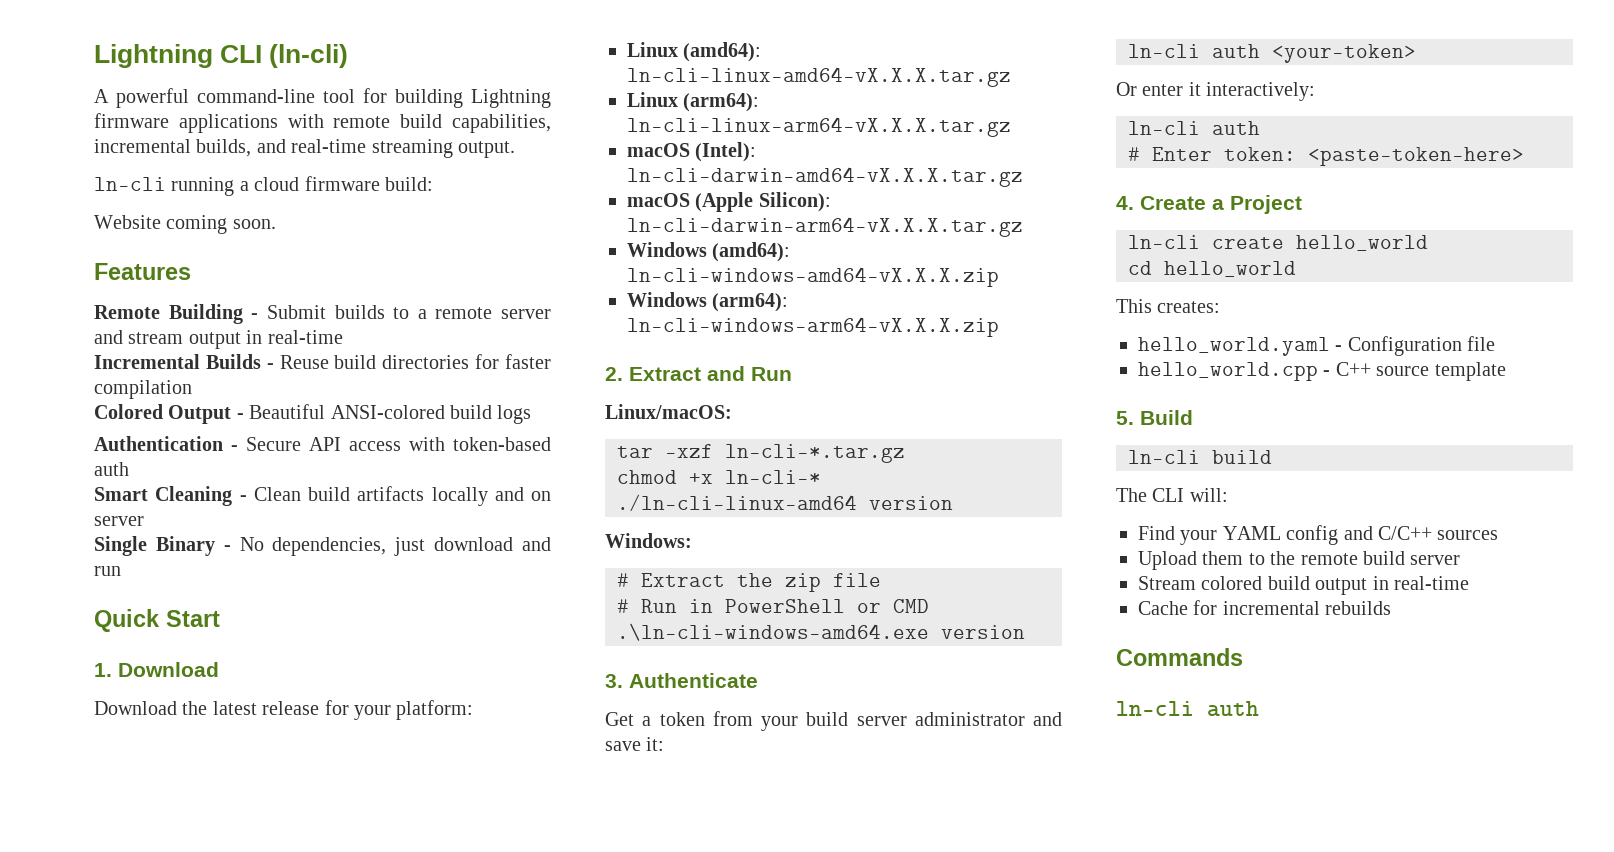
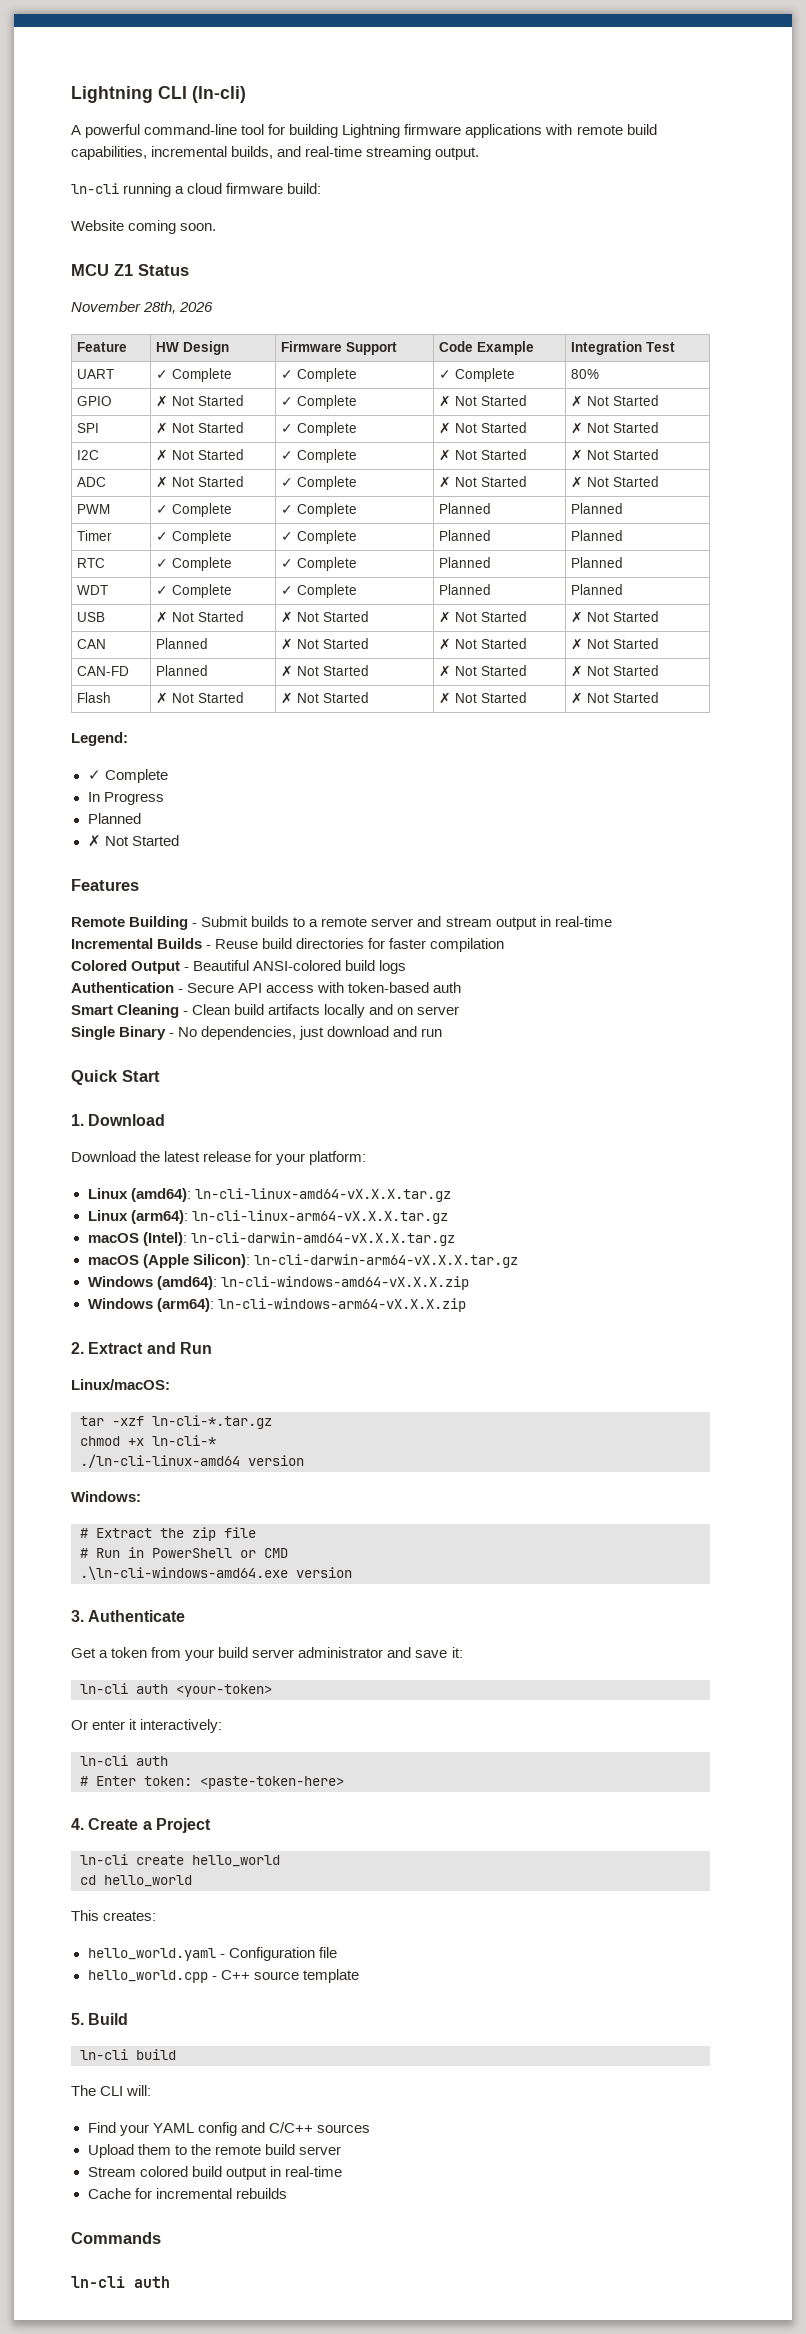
+ MCU Z1 Status
+ November 28th, 2026
+ Feature | HW Design | Firmware Support | Code Example | Integration Test
+ UART | ✓ Complete | ✓ Complete | ✓ Complete | 80%
+ GPIO | ✗ Not Started | ✓ Complete | ✗ Not Started | ✗ Not Started
+ SPI | ✗ Not Started | ✓ Complete | ✗ Not Started | ✗ Not Started
+ I2C | ✗ Not Started | ✓ Complete | ✗ Not Started | ✗ Not Started
+ ADC | ✗ Not Started | ✓ Complete | ✗ Not Started | ✗ Not Started
+ PWM | ✓ Complete | ✓ Complete | Planned | Planned
+ Timer | ✓ Complete | ✓ Complete | Planned | Planned
+ RTC | ✓ Complete | ✓ Complete | Planned | Planned
+ WDT | ✓ Complete | ✓ Complete | Planned | Planned
+ USB | ✗ Not Started | ✗ Not Started | ✗ Not Started | ✗ Not Started
+ CAN | Planned | ✗ Not Started | ✗ Not Started | ✗ Not Started
+ CAN-FD | Planned | ✗ Not Started | ✗ Not Started | ✗ Not Started
+ Flash | ✗ Not Started | ✗ Not Started | ✗ Not Started | ✗ Not Started
+ Legend:
+ ✓ Complete
+ In Progress
+ Planned
+ ✗ Not Started

